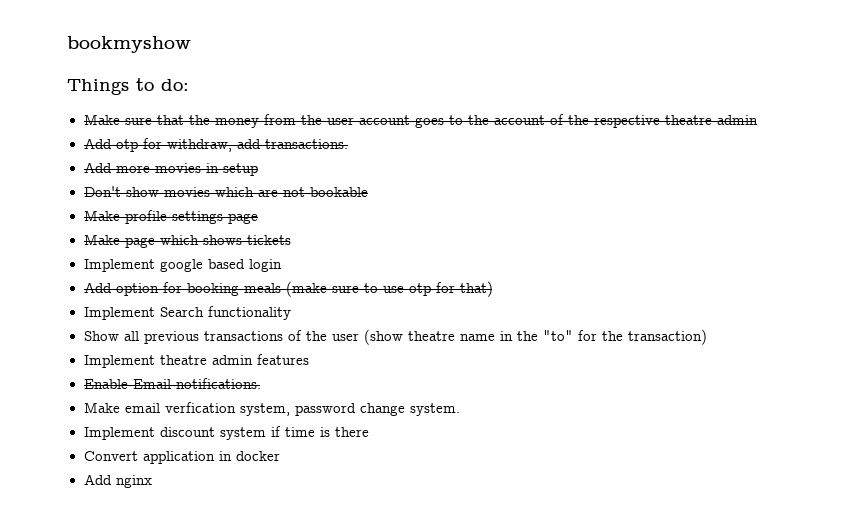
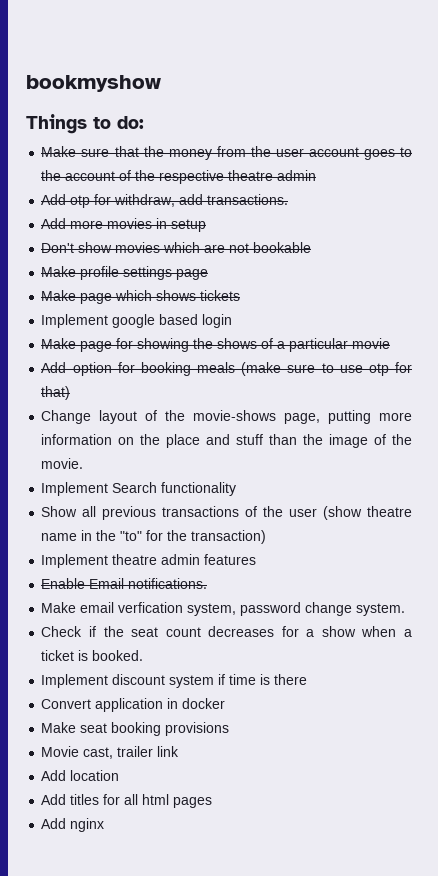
+ Make page for showing the shows of a particular movie
+ Change layout of the movie-shows page, putting more information on the place and stuff than the image of the movie.
+ Check if the seat count decreases for a show when a ticket is booked.
+ Make seat booking provisions
+ Movie cast, trailer link
+ Add location
+ Add titles for all html pages

